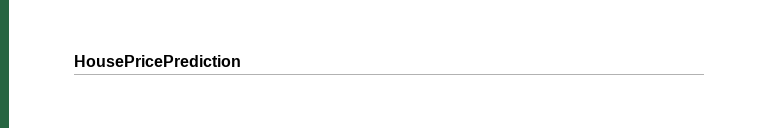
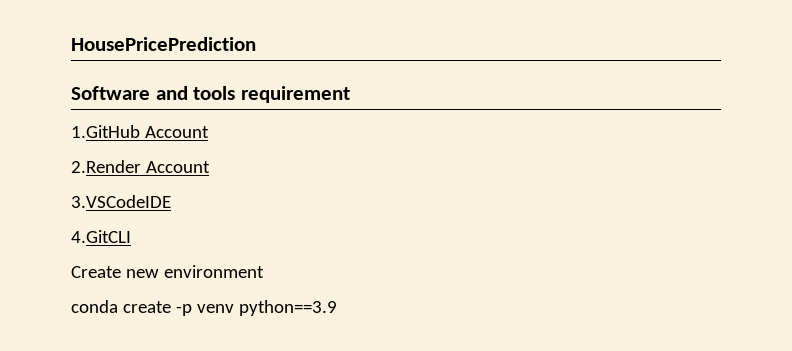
+ Software and tools requirement
+ 1.GitHub Account
+ 2.Render Account
+ 3.VSCodeIDE
+ 4.GitCLI
+ Create new environment
+ conda create -p venv python==3.9

